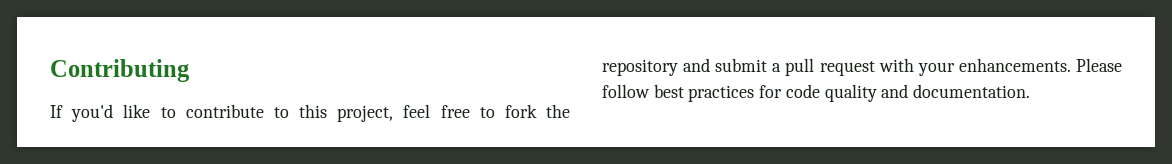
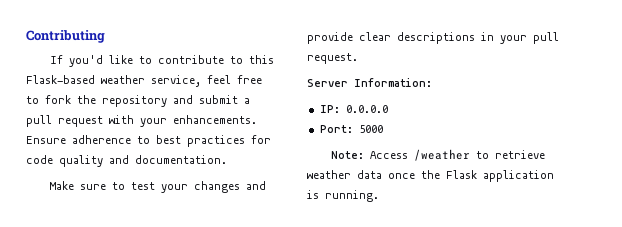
- If you'd like to contribute to this project, feel free to fork the repository and submit a pull request with your enhancements.
+ If you'd like to contribute to this Flask-based weather service, feel free to fork the repository and submit a pull request with your enhancements.
- Please follow best practices for code quality and documentation.
+ Ensure adherence to best practices for code quality and documentation.
+ Make sure to test your changes and provide clear descriptions in your pull request.
+ Server Information:
+ IP: 0.0.0.0
+ Port: 5000
+ Note: Access /weather to retrieve weather data once the Flask application is running.

